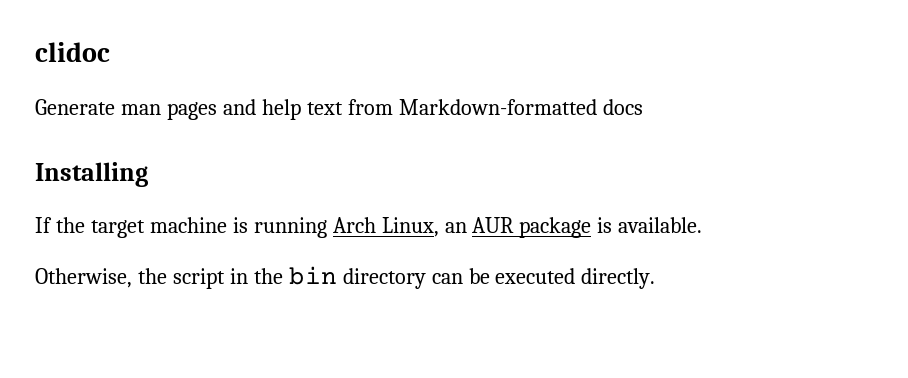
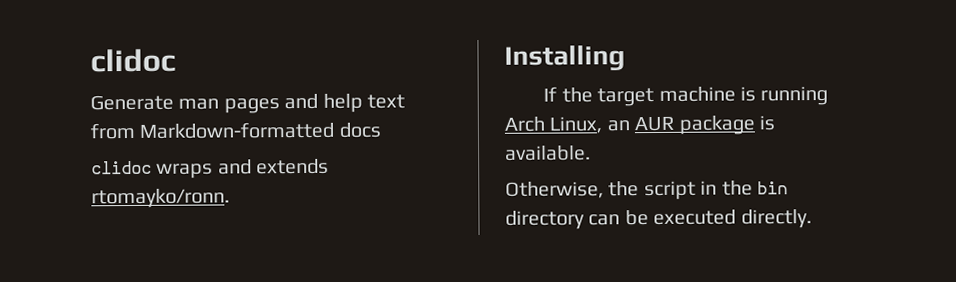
+ clidoc wraps and extends rtomayko/ronn.

